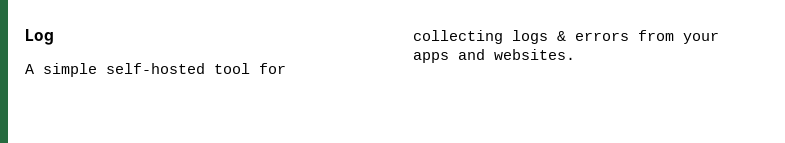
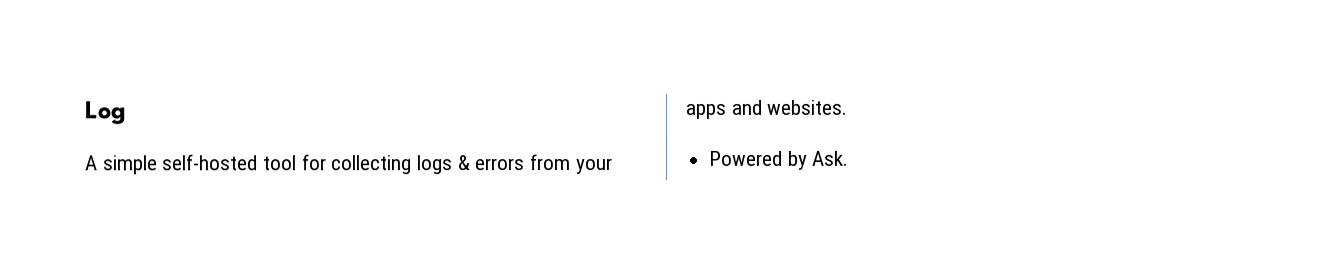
+ Powered by Ask.

